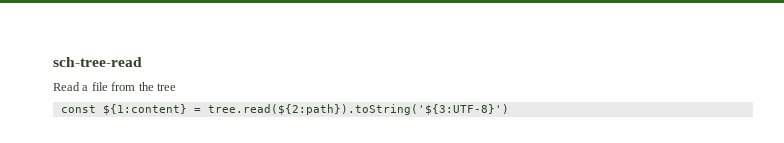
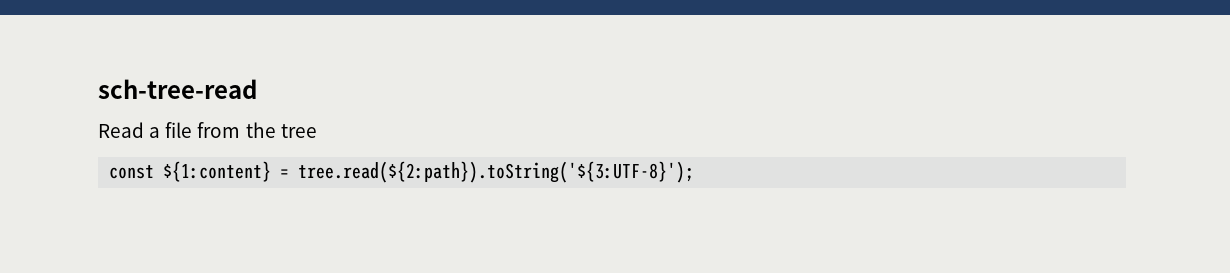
- const ${1:content} = tree.read(${2:path}).toString('${3:UTF-8}')
+ const ${1:content} = tree.read(${2:path}).toString('${3:UTF-8}');

